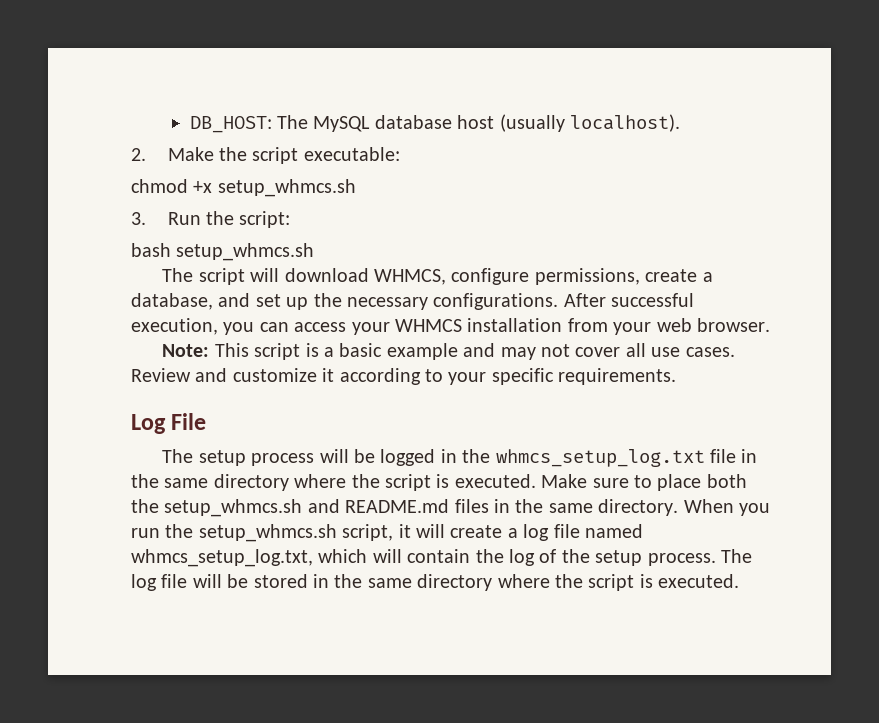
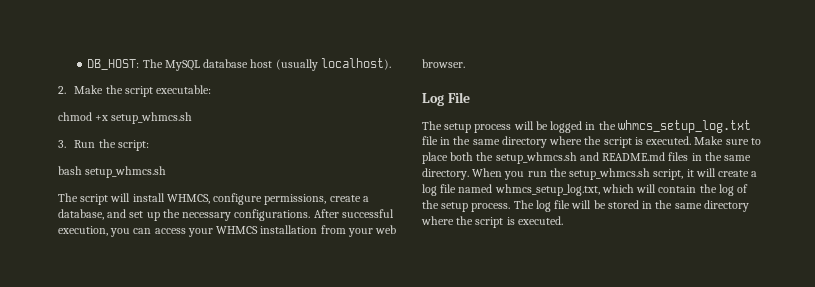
- The script will download WHMCS, configure permissions, create a database, and set up the necessary configurations.
+ The script will install WHMCS, configure permissions, create a database, and set up the necessary configurations.
- Note: This script is a basic example and may not cover all use cases. Review and customize it according to your specific requirements.

